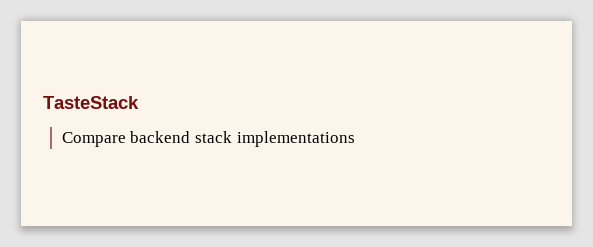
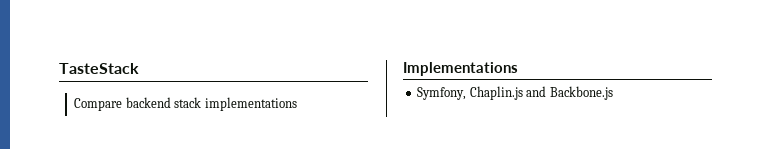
+ Implementations
+ Symfony, Chaplin.js and Backbone.js

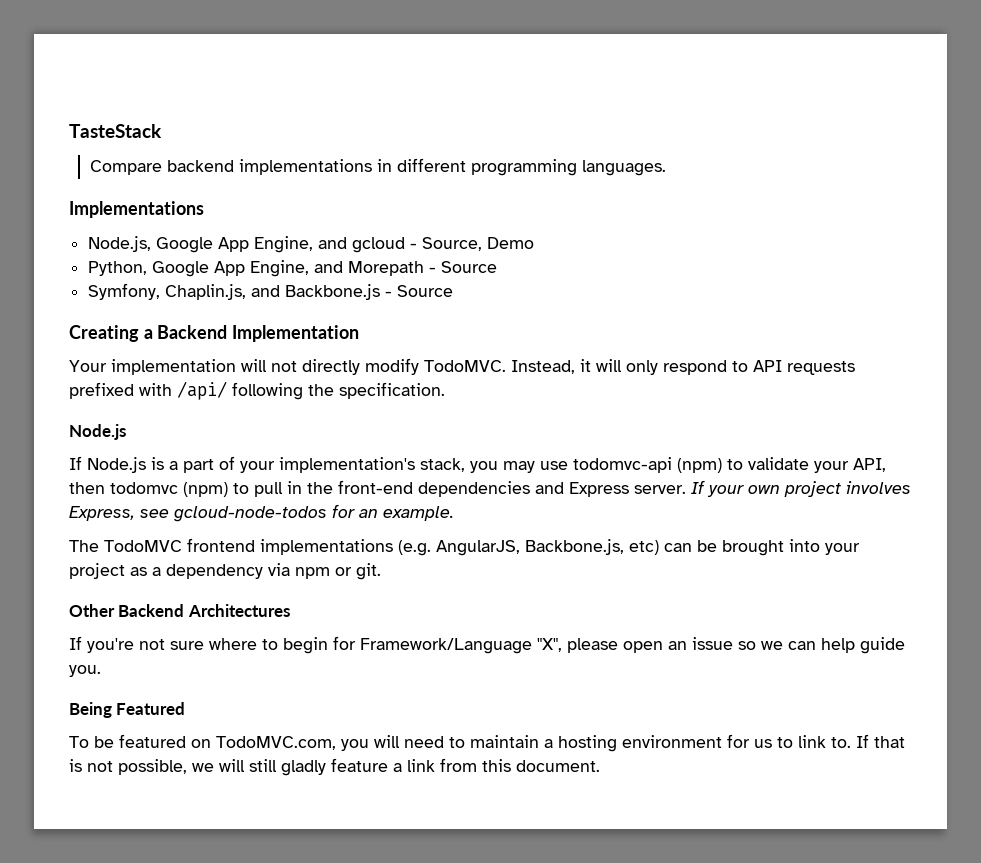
- Compare backend stack implementations
+ Compare backend implementations in different programming languages.
  Implementations
+ Node.js, Google App Engine, and gcloud - Source, Demo
+ Python, Google App Engine, and Morepath - Source
- Symfony, Chaplin.js and Backbone.js
+ Symfony, Chaplin.js, and Backbone.js - Source
+ Creating a Backend Implementation
+ Your implementation will not directly modify TodoMVC. Instead, it will only respond to API requests prefixed with /api/ following the specification.
+ Node.js
+ If Node.js is a part of your implementation's stack, you may use todomvc-api (npm) to validate your API, then todomvc (npm) to pull in the front-end dependencies and Express server. If your own project involves Express, see gcloud-node-todos for an example.
+ The TodoMVC frontend implementations (e.g. AngularJS, Backbone.js, etc) can be brought into your project as a dependency via npm or git.
+ Other Backend Architectures
+ If you're not sure where to begin for Framework/Language "X", please open an issue so we can help guide you.
+ Being Featured
+ To be featured on TodoMVC.com, you will need to maintain a hosting environment for us to link to. If that is not possible, we will still gladly feature a link from this document.

